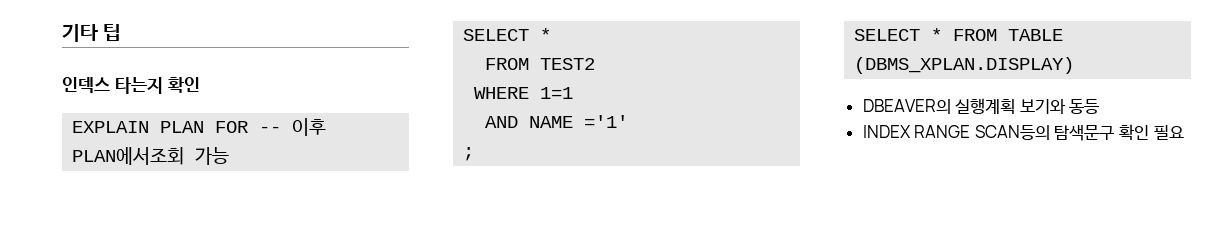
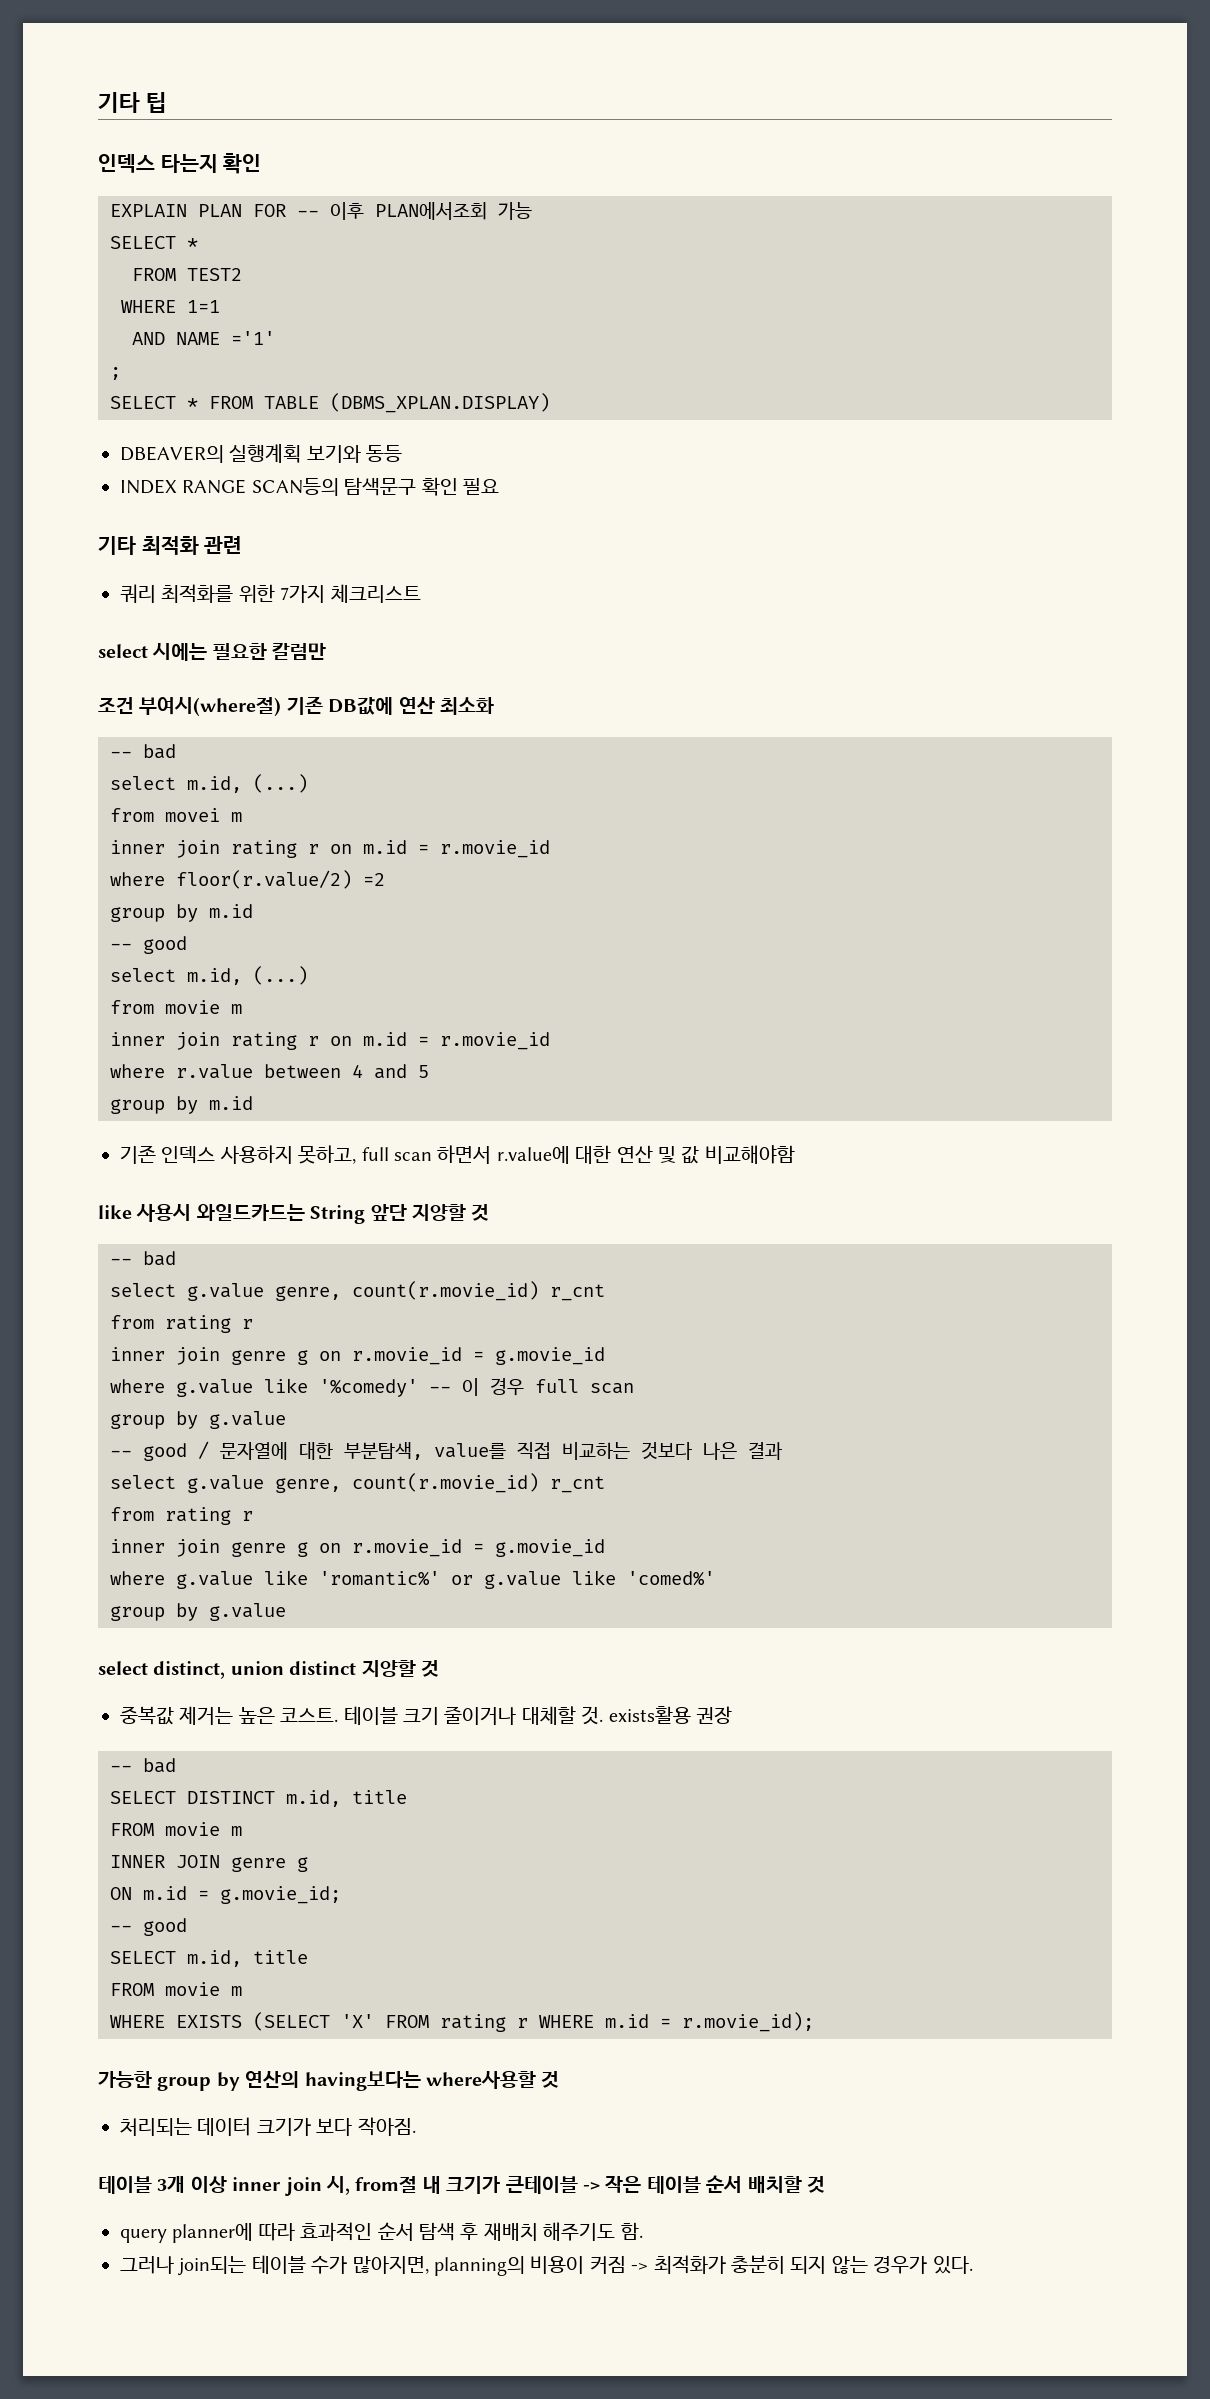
+ 기타 최적화 관련
+ 쿼리 최적화를 위한 7가지 체크리스트
+ select 시에는 필요한 칼럼만
+ 조건 부여시(where절) 기존 DB값에 연산 최소화
+ -- bad
+ select m.id, (...)
+ from movei m
+ inner join rating r on m.id = r.movie_id
+ where floor(r.value/2) =2
+ group by m.id
+ -- good
+ select m.id, (...)
+ from movie m
+ inner join rating r on m.id = r.movie_id
+ where r.value between 4 and 5
+ group by m.id
+ 기존 인덱스 사용하지 못하고, full scan 하면서 r.value에 대한 연산 및 값 비교해야함
+ like 사용시 와일드카드는 String 앞단 지양할 것
+ -- bad
+ select g.value genre, count(r.movie_id) r_cnt
+ from rating r
+ inner join genre g on r.movie_id = g.movie_id
+ where g.value like '%comedy' -- 이 경우 full scan
+ group by g.value
+ -- good / 문자열에 대한 부분탐색, value를 직접 비교하는 것보다 나은 결과
+ select g.value genre, count(r.movie_id) r_cnt
+ from rating r
+ inner join genre g on r.movie_id = g.movie_id
+ where g.value like 'romantic%' or g.value like 'comed%'
+ group by g.value
+ select distinct, union distinct 지양할 것
+ 중복값 제거는 높은 코스트. 테이블 크기 줄이거나 대체할 것. exists활용 권장
+ -- bad
+ SELECT DISTINCT m.id, title
+ FROM movie m
+ INNER JOIN genre g
+ ON m.id = g.movie_id;
+ -- good
+ SELECT m.id, title
+ FROM movie m
+ WHERE EXISTS (SELECT 'X' FROM rating r WHERE m.id = r.movie_id);
+ 가능한 group by 연산의 having보다는 where사용할 것
+ 처리되는 데이터 크기가 보다 작아짐.
+ 테이블 3개 이상 inner join 시, from절 내 크기가 큰테이블 -> 작은 테이블 순서 배치할 것
+ query planner에 따라 효과적인 순서 탐색 후 재배치 해주기도 함.
+ 그러나 join되는 테이블 수가 많아지면, planning의 비용이 커짐 -> 최적화가 충분히 되지 않는 경우가 있다.

